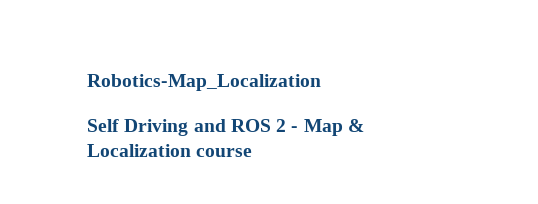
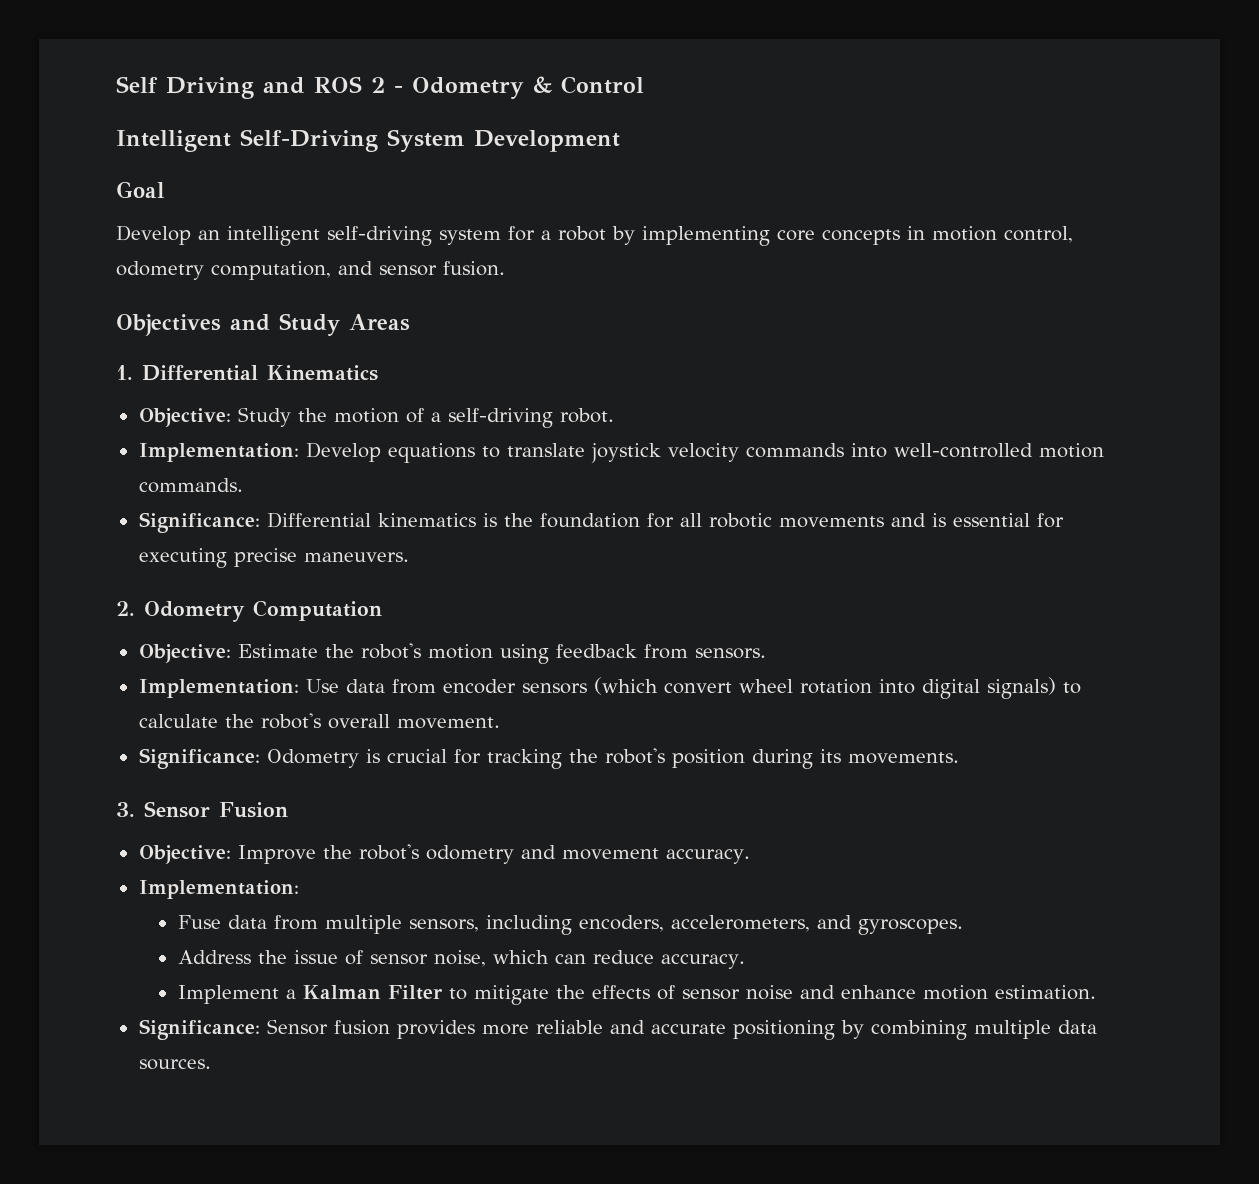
- Robotics-Map_Localization
- Self Driving and ROS 2 - Map & Localization course
+ Self Driving and ROS 2 - Odometry & Control
+ Intelligent Self-Driving System Development
+ Goal
+ Develop an intelligent self-driving system for a robot by implementing core concepts in motion control, odometry computation, and sensor fusion.
+ Objectives and Study Areas
+ 1. Differential Kinematics
+ Objective: Study the motion of a self-driving robot.
+ Implementation: Develop equations to translate joystick velocity commands into well-controlled motion commands.
+ Significance: Differential kinematics is the foundation for all robotic movements and is essential for executing precise maneuvers.
+ 2. Odometry Computation
+ Objective: Estimate the robot's motion using feedback from sensors.
+ Implementation: Use data from encoder sensors (which convert wheel rotation into digital signals) to calculate the robot's overall movement.
+ Significance: Odometry is crucial for tracking the robot's position during its movements.
+ 3. Sensor Fusion
+ Objective: Improve the robot's odometry and movement accuracy.
+ Implementation:
+ Fuse data from multiple sensors, including encoders, accelerometers, and gyroscopes.
+ Address the issue of sensor noise, which can reduce accuracy.
+ Implement a Kalman Filter to mitigate the effects of sensor noise and enhance motion estimation.
+ Significance: Sensor fusion provides more reliable and accurate positioning by combining multiple data sources.

